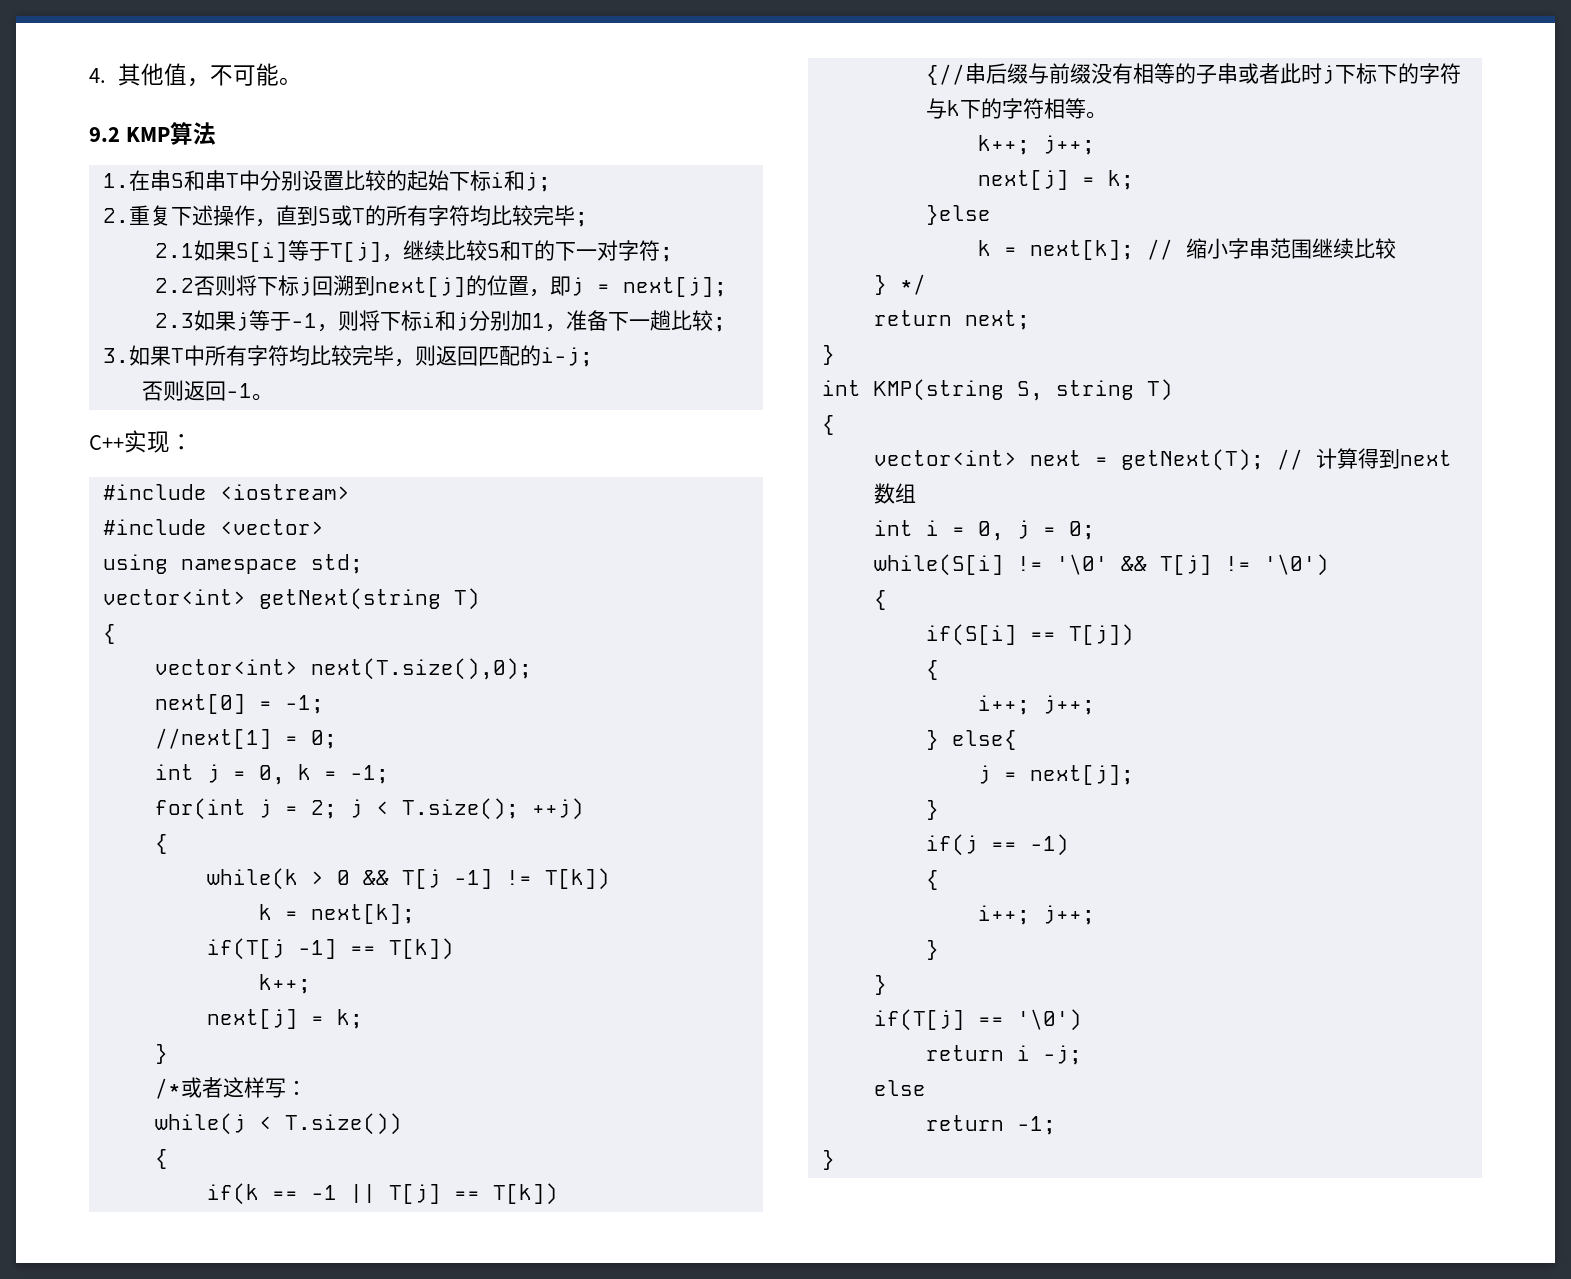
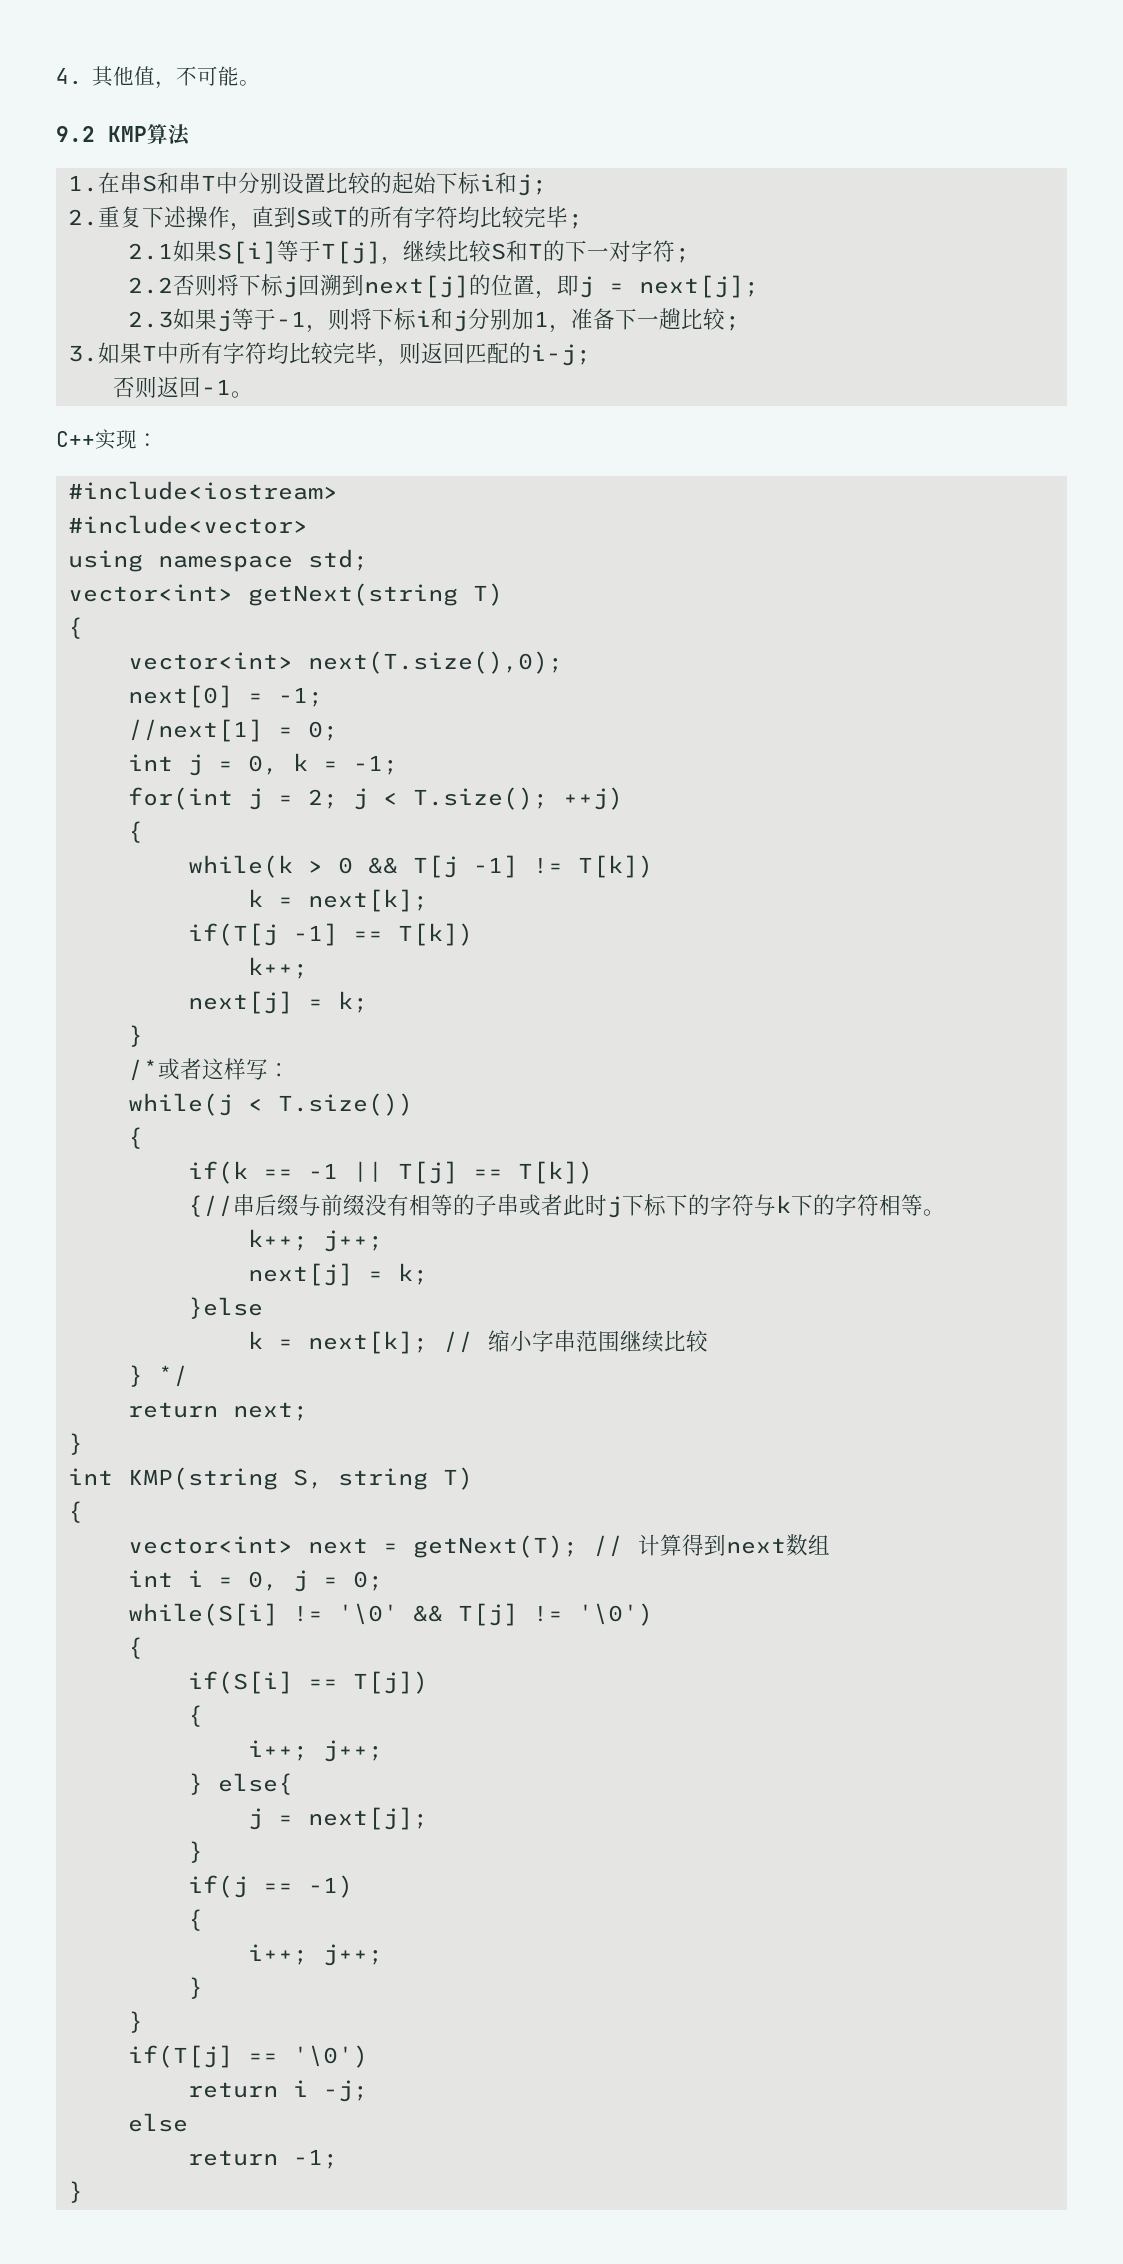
- #include <iostream>
- #include <vector>
+ #include<iostream>
+ #include<vector>

